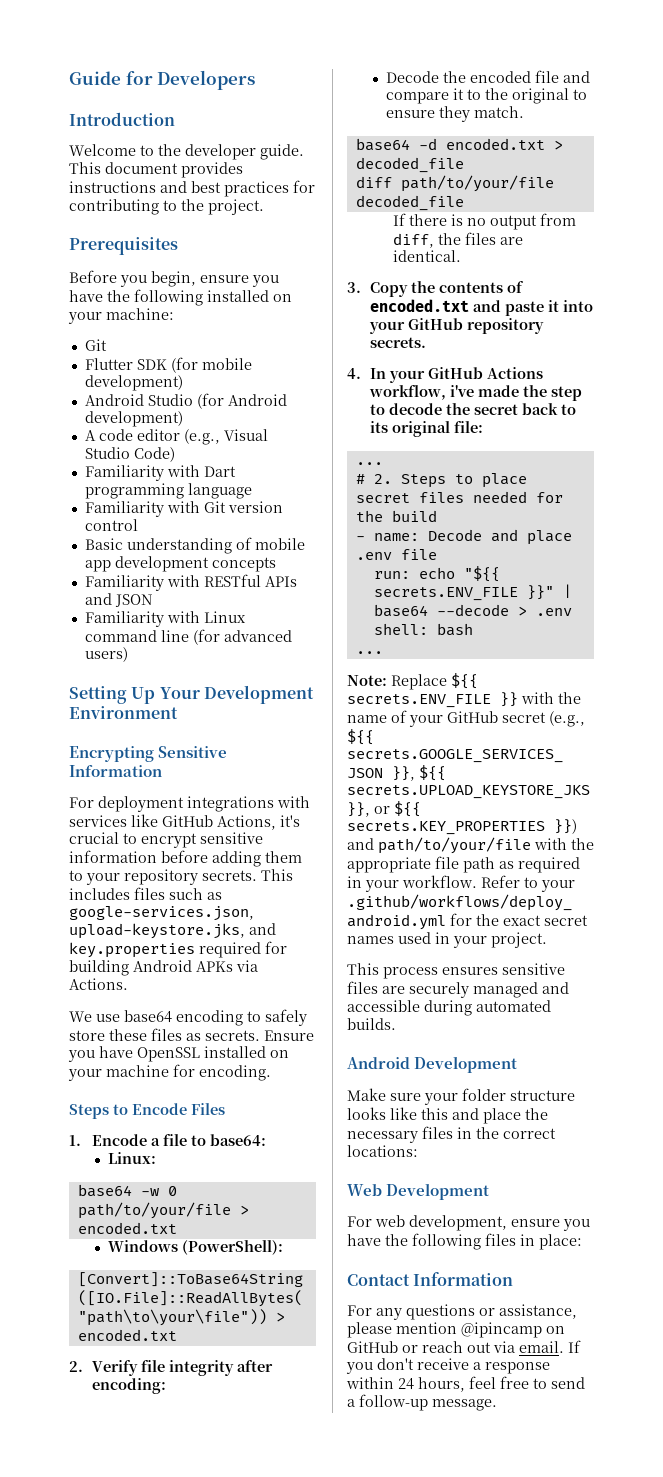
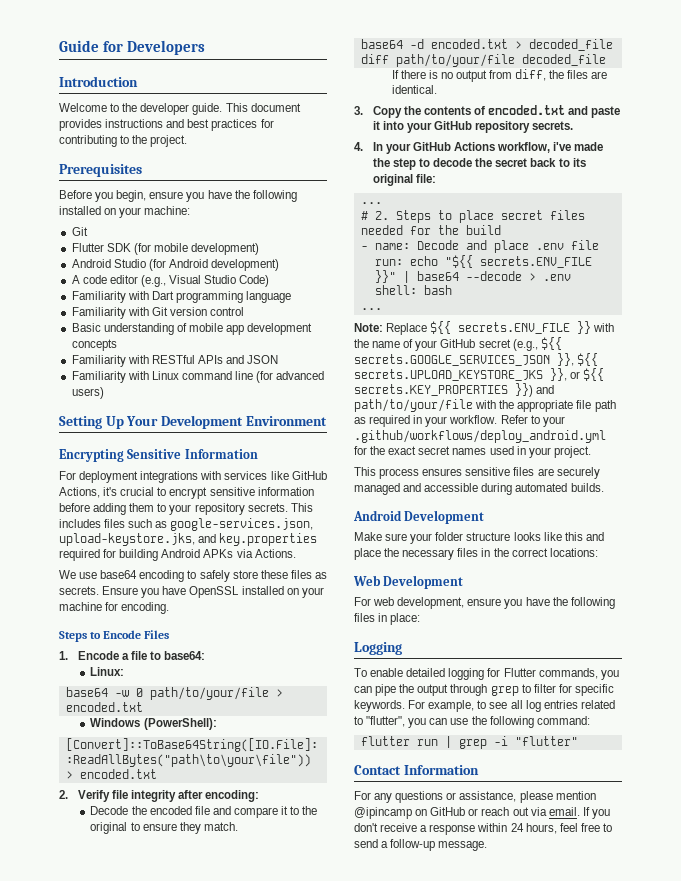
+ Logging
+ To enable detailed logging for Flutter commands, you can pipe the output through grep to filter for specific keywords. For example, to see all log entries related to "flutter", you can use the following command:
+ flutter run | grep -i "flutter"

